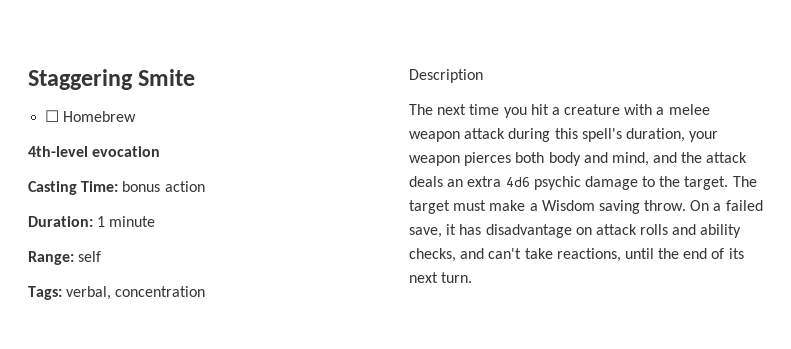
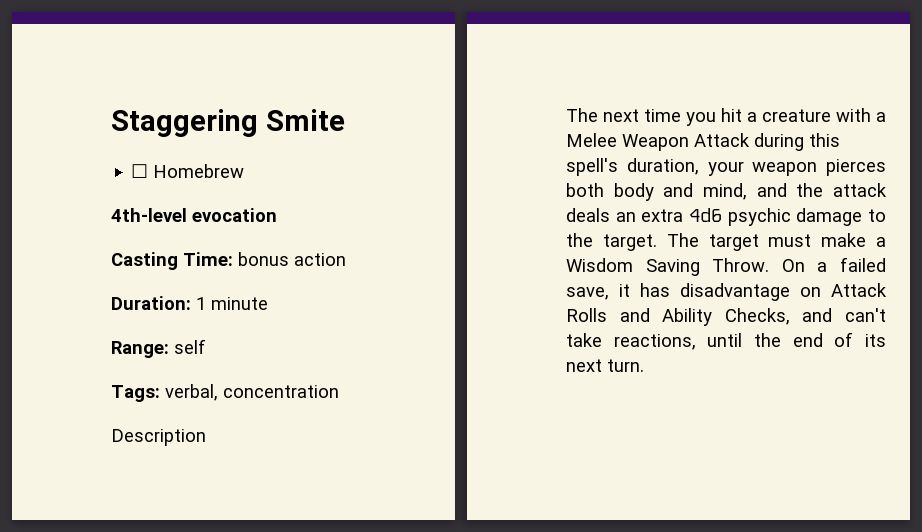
- The next time you hit a creature with a melee weapon attack during this spell's duration, your weapon pierces both body and mind, and the attack deals an extra 4d6 psychic damage to the target.
+ The next time you hit a creature with a Melee Weapon Attack during this spell's duration, your weapon pierces both body and mind, and the attack deals an extra 4d6 psychic damage to the target.
- The target must make a Wisdom saving throw.
+ The target must make a Wisdom Saving Throw.
- On a failed save, it has disadvantage on attack rolls and ability checks, and can't take reactions, until the end of its next turn.
+ On a failed save, it has disadvantage on Attack Rolls and Ability Checks, and can't take reactions, until the end of its next turn.

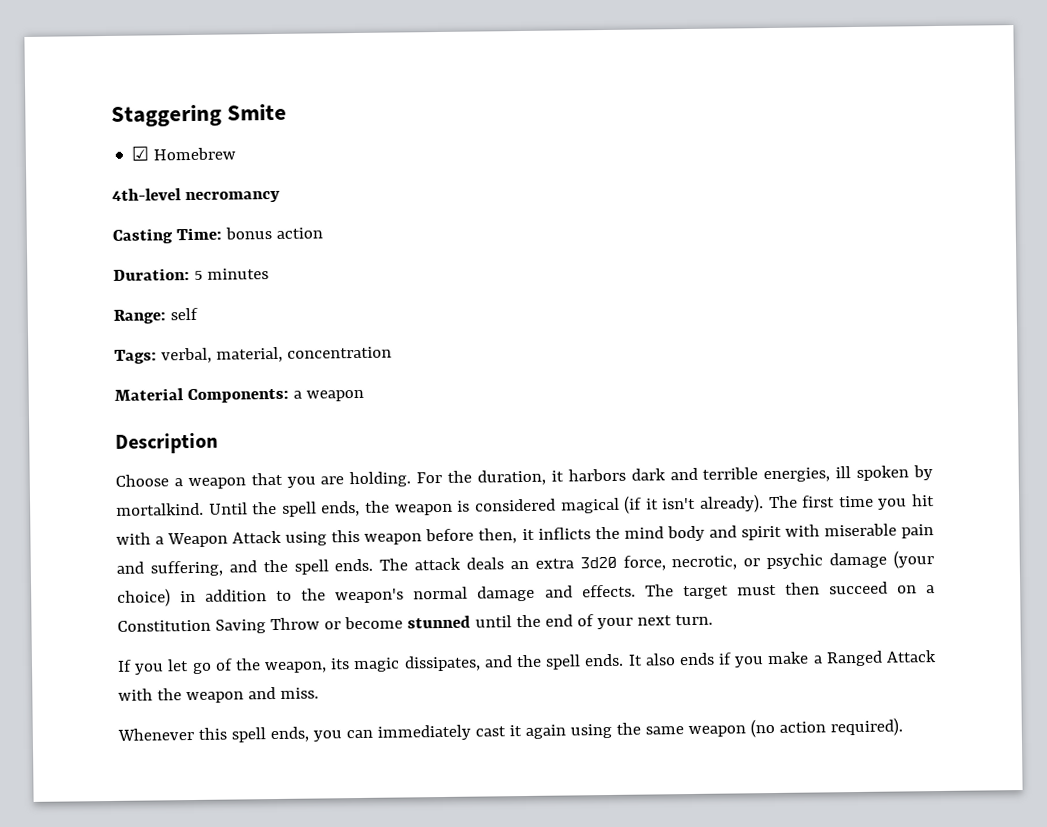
- ☐ Homebrew
+ ☑ Homebrew
- 4th-level evocation
+ 4th-level necromancy
- Duration: 1 minute
+ Duration: 5 minutes
- Tags: verbal, concentration
+ Tags: verbal, material, concentration
+ Material Components: a weapon
  Description
- The next time you hit a creature with a Melee Weapon Attack during this spell's duration, your weapon pierces both body and mind, and the attack deals an extra 4d6 psychic damage to the target. The target must make a Wisdom Saving Throw. On a failed save, it has disadvantage on Attack Rolls and Ability Checks, and can't take reactions, until the end of its next turn.
+ Choose a weapon that you are holding. For the duration, it harbors dark and terrible energies, ill spoken by mortalkind. Until the spell ends, the weapon is considered magical (if it isn't already). The first time you hit with a Weapon Attack using this weapon before then, it inflicts the mind body and spirit with miserable pain and suffering, and the spell ends. The attack deals an extra 3d20 force, necrotic, or psychic damage (your choice) in addition to the weapon's normal damage and effects. The target must then succeed on a Constitution Saving Throw or become stunned until the end of your next turn.
+ If you let go of the weapon, its magic dissipates, and the spell ends. It also ends if you make a Ranged Attack with the weapon and miss.
+ Whenever this spell ends, you can immediately cast it again using the same weapon (no action required).

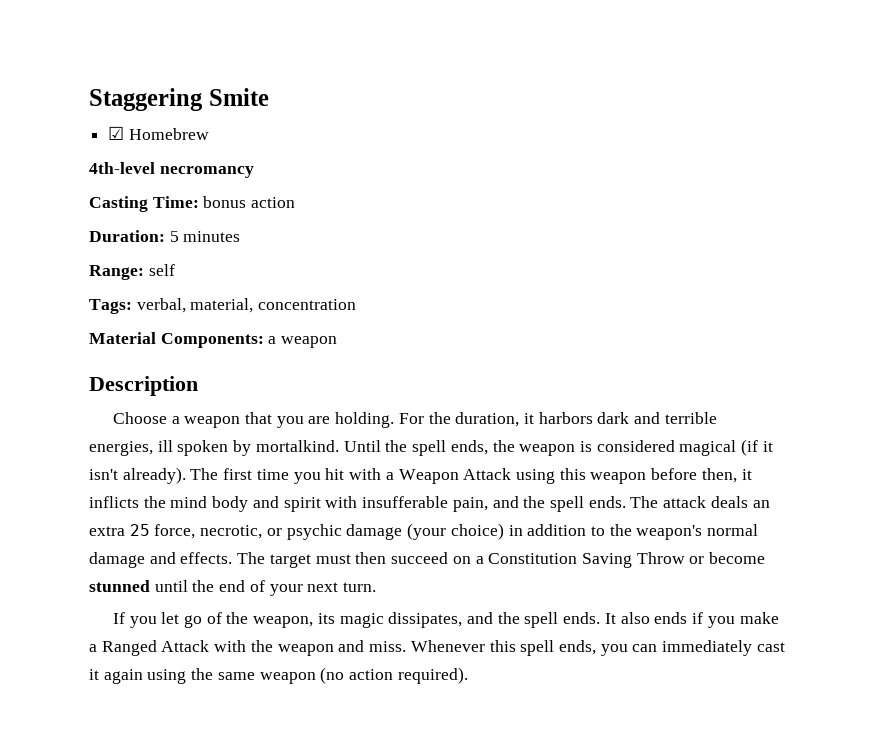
- The first time you hit with a Weapon Attack using this weapon before then, it inflicts the mind body and spirit with miserable pain and suffering, and the spell ends.
+ The first time you hit with a Weapon Attack using this weapon before then, it inflicts the mind body and spirit with insufferable pain, and the spell ends.
- The attack deals an extra 3d20 force, necrotic, or psychic damage (your choice) in addition to the weapon's normal damage and effects.
+ The attack deals an extra 25 force, necrotic, or psychic damage (your choice) in addition to the weapon's normal damage and effects.
- It also ends if you make a Ranged Attack with the weapon and miss.
- Whenever this spell ends, you can immediately cast it again using the same weapon (no action required).
+ It also ends if you make a Ranged Attack with the weapon and miss. Whenever this spell ends, you can immediately cast it again using the same weapon (no action required).

